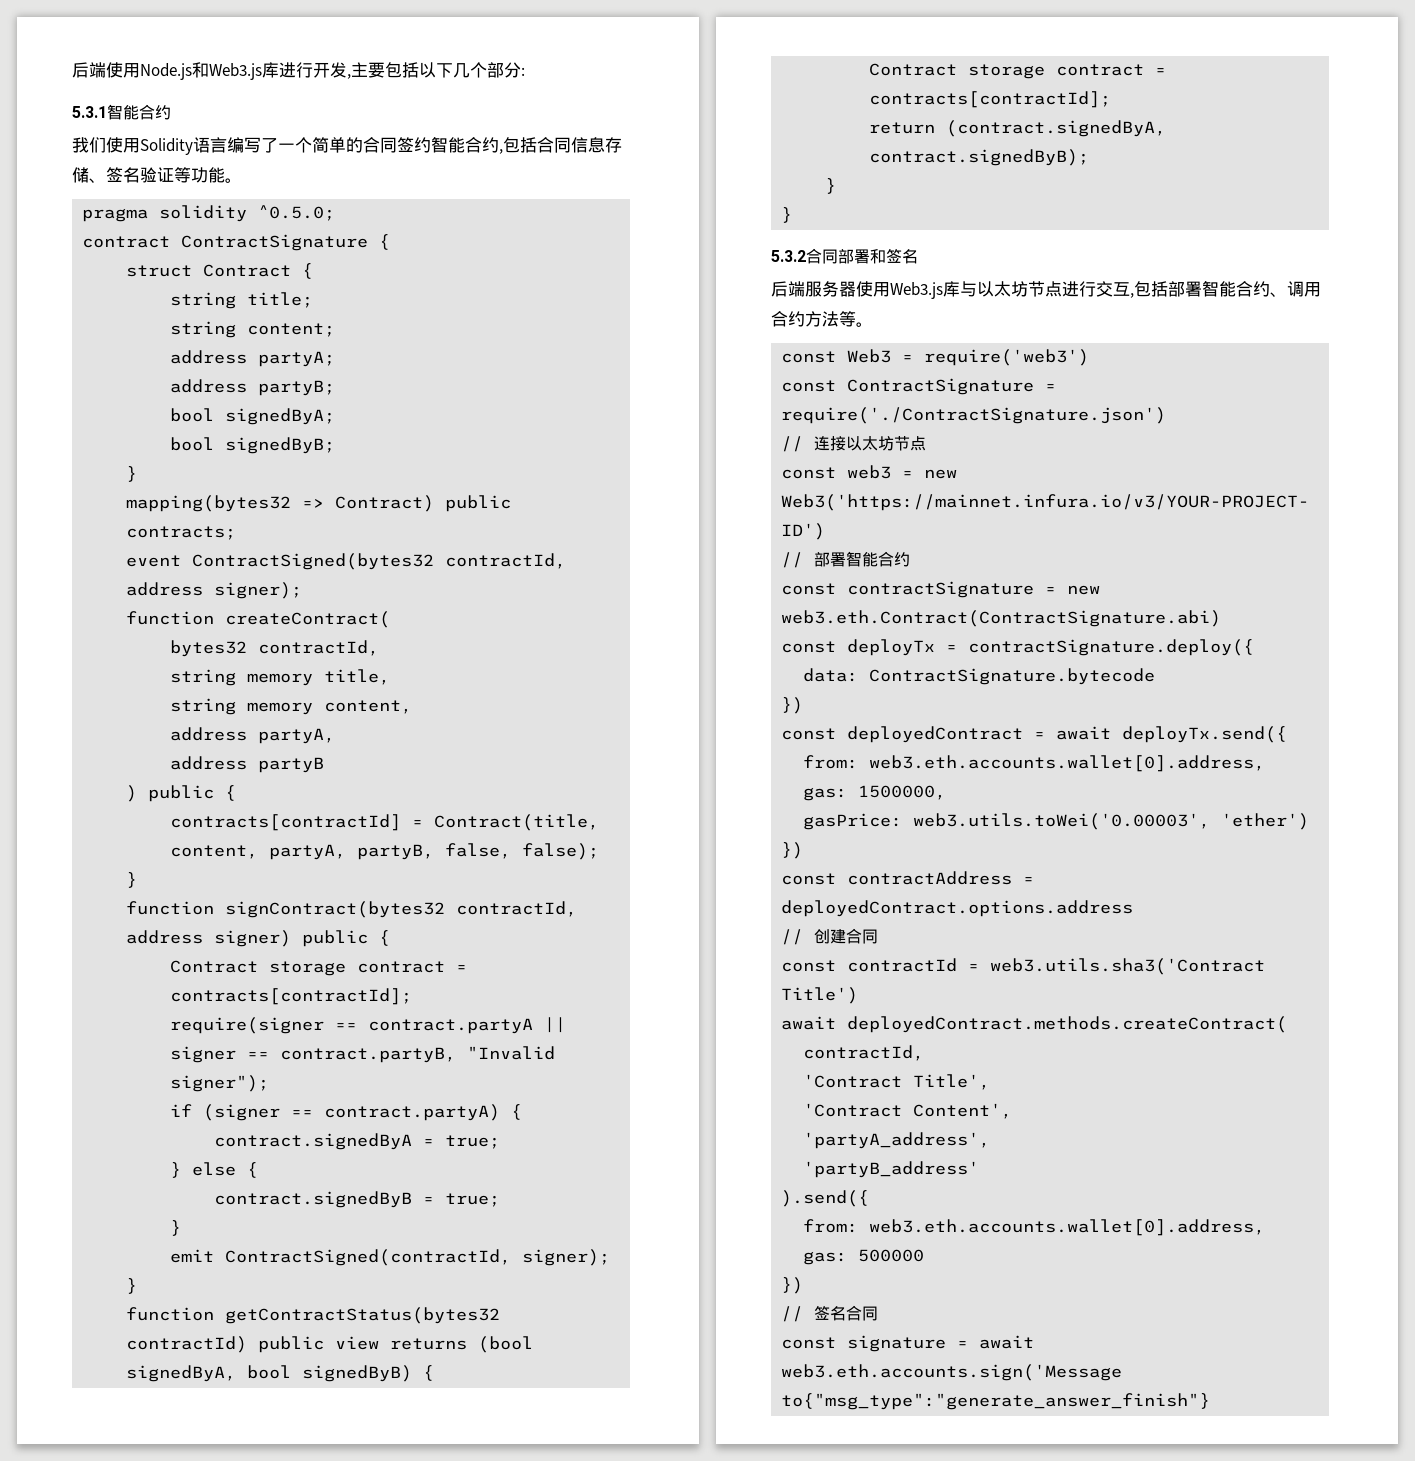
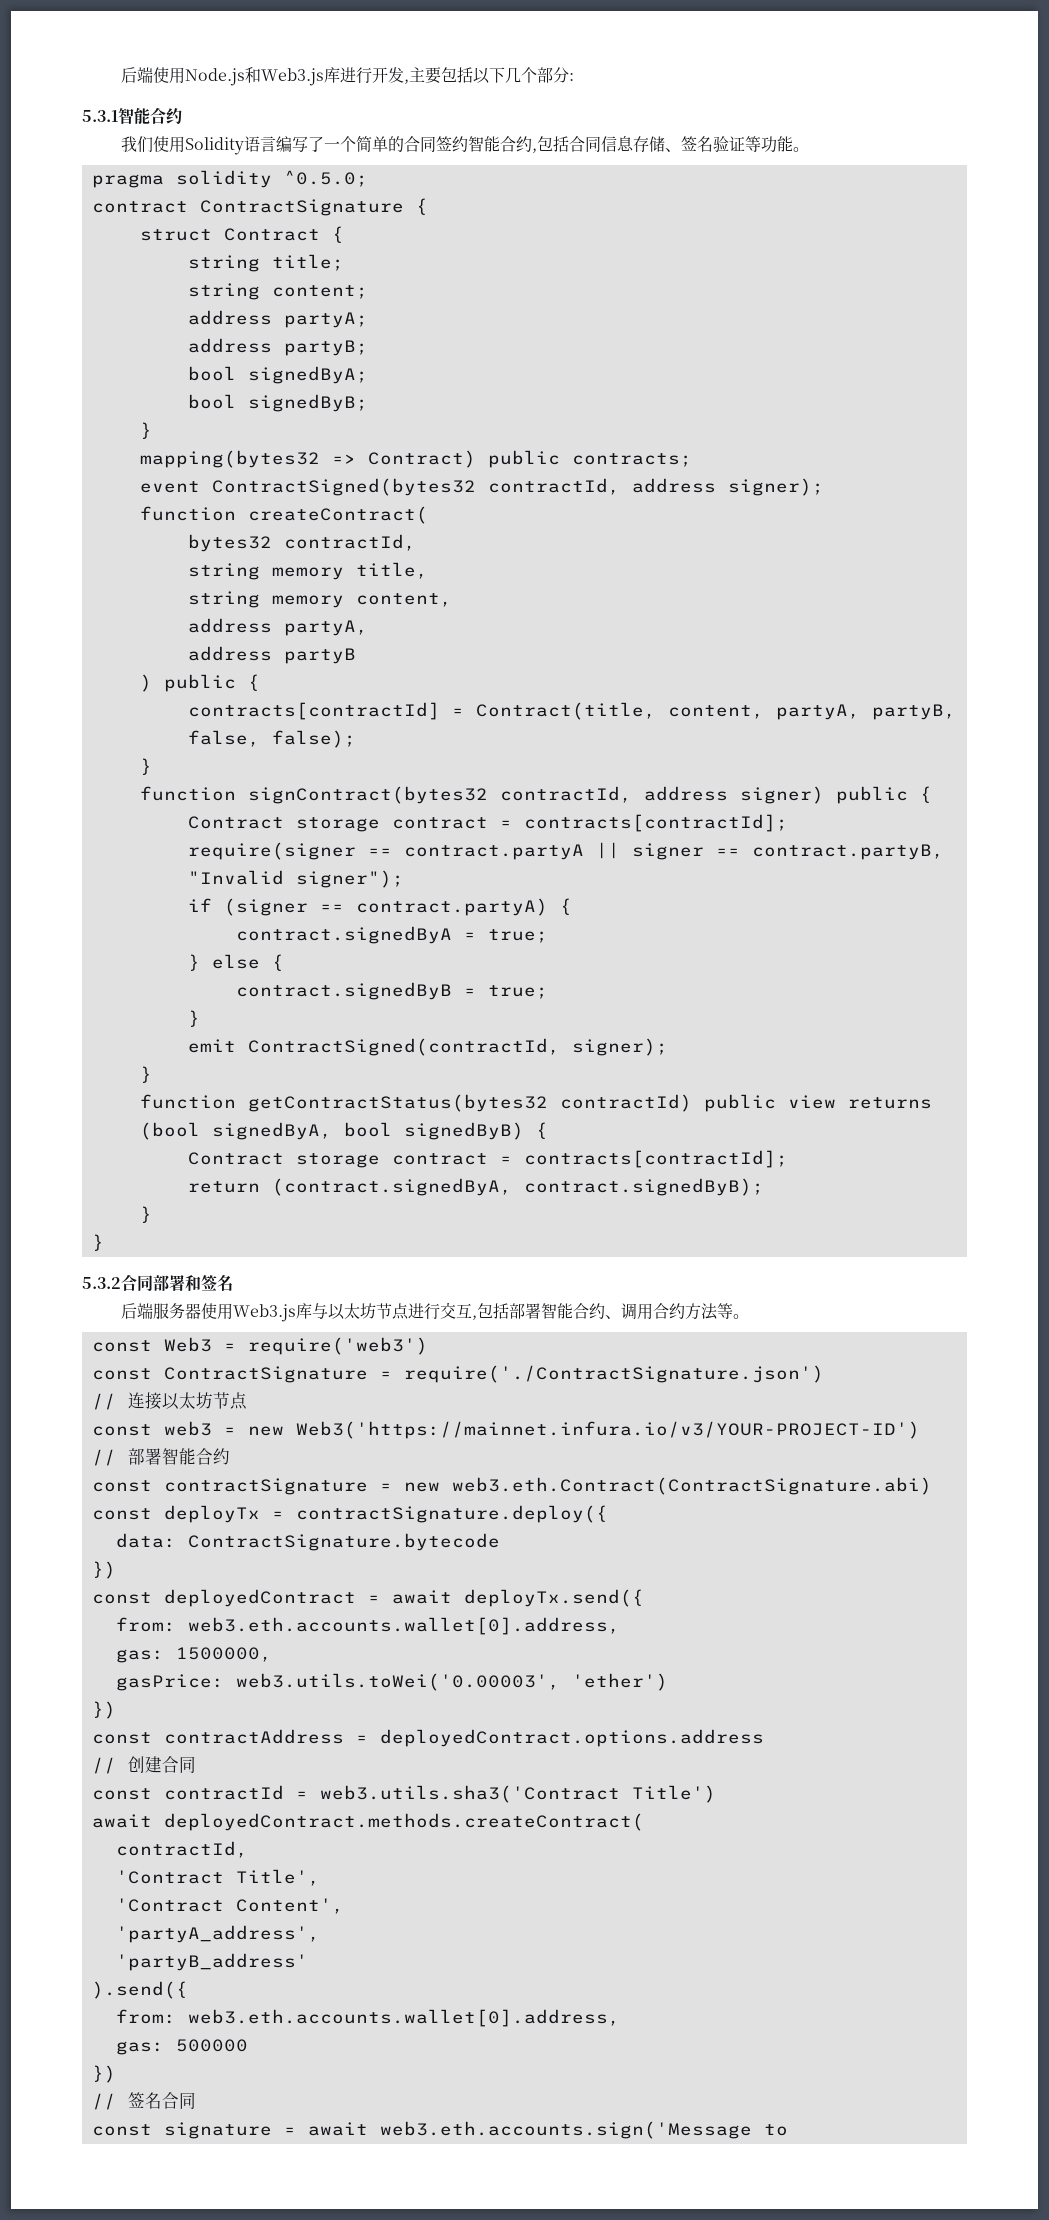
- const signature = await web3.eth.accounts.sign('Message to{"msg_type":"generate_answer_finish"}
+ const signature = await web3.eth.accounts.sign('Message to

